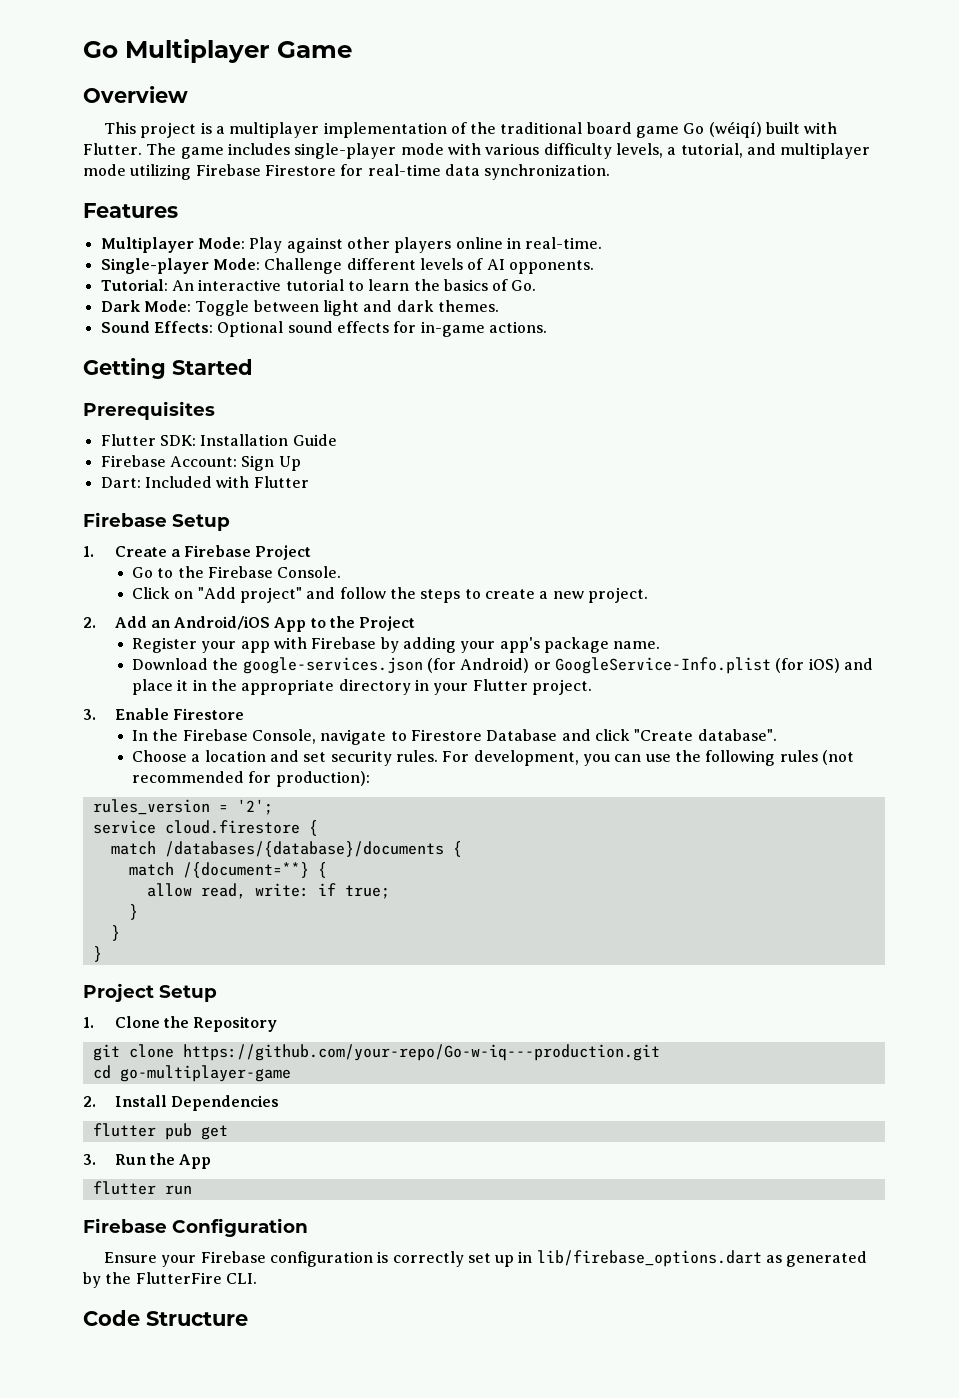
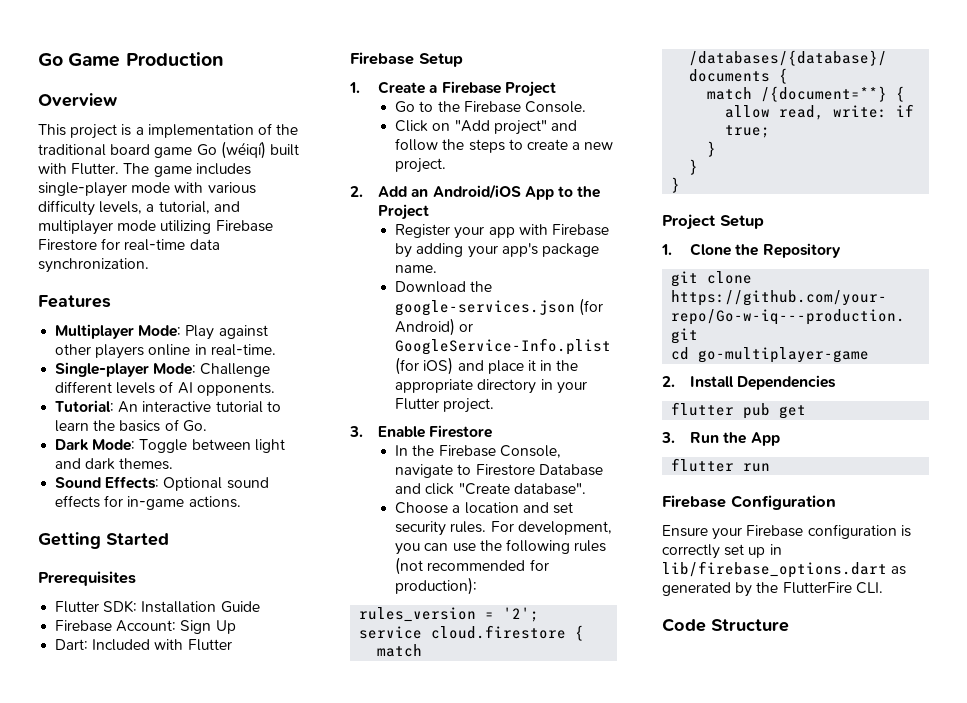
- Go Multiplayer Game
+ Go Game Production
- This project is a multiplayer implementation of the traditional board game Go (wéiqí) built with Flutter.
+ This project is a implementation of the traditional board game Go (wéiqí) built with Flutter.

